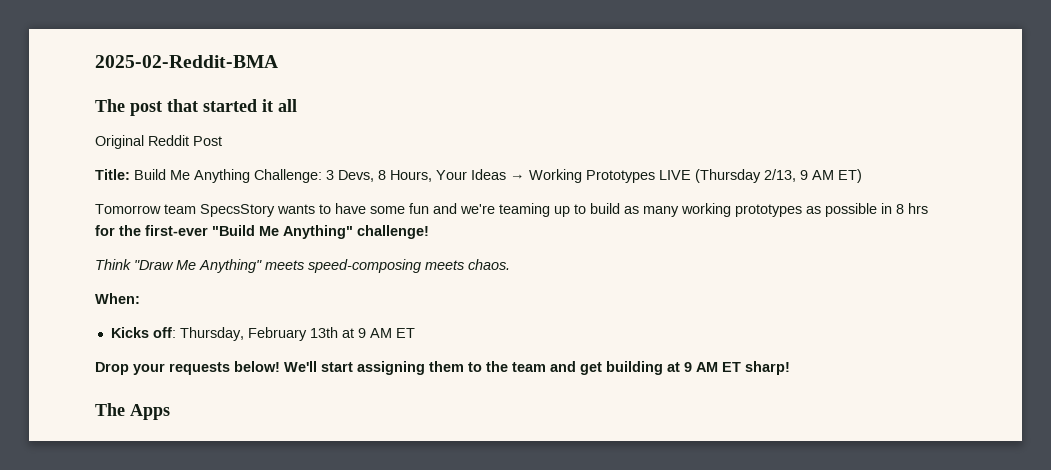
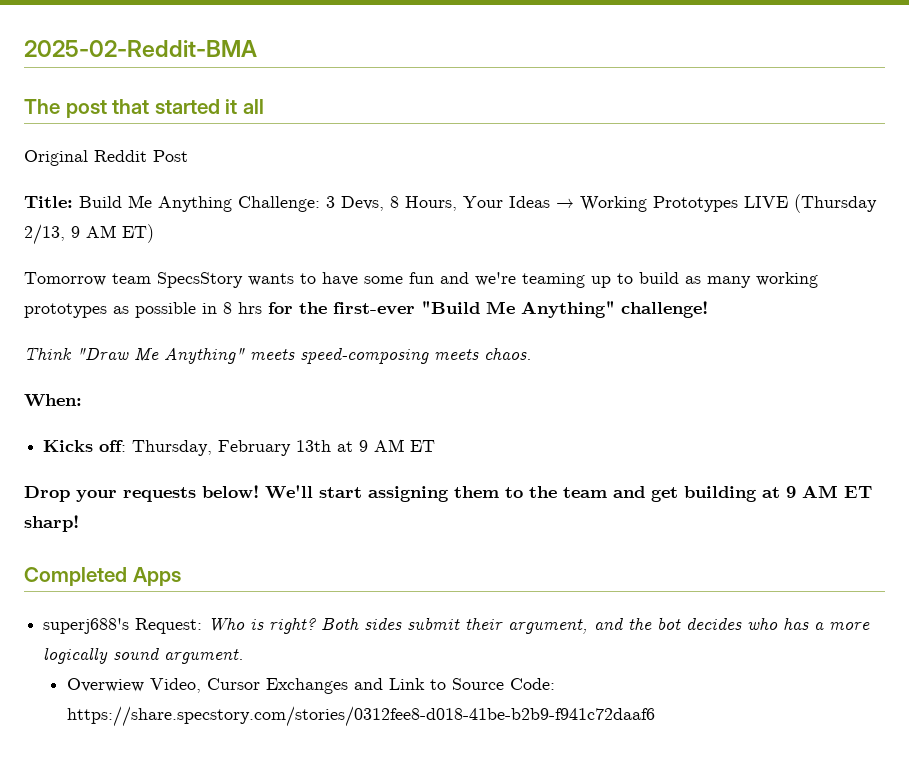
- The Apps
+ Completed Apps
+ superj688's Request: Who is right? Both sides submit their argument, and the bot decides who has a more logically sound argument.
+ Overwiew Video, Cursor Exchanges and Link to Source Code: https://share.specstory.com/stories/0312fee8-d018-41be-b2b9-f941c72daaf6

